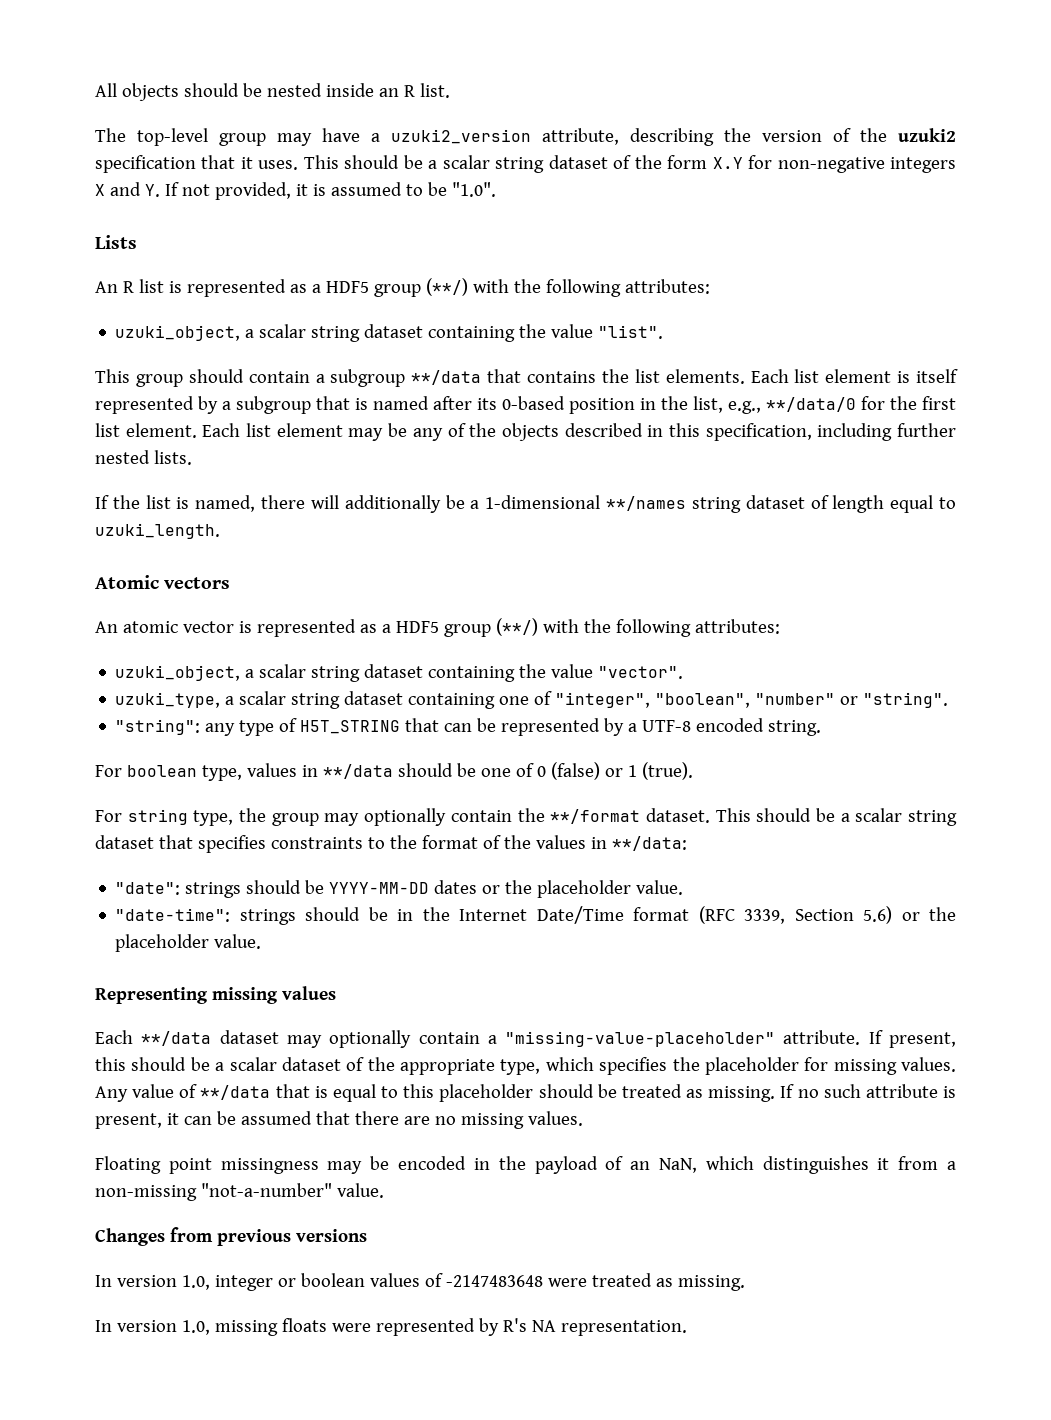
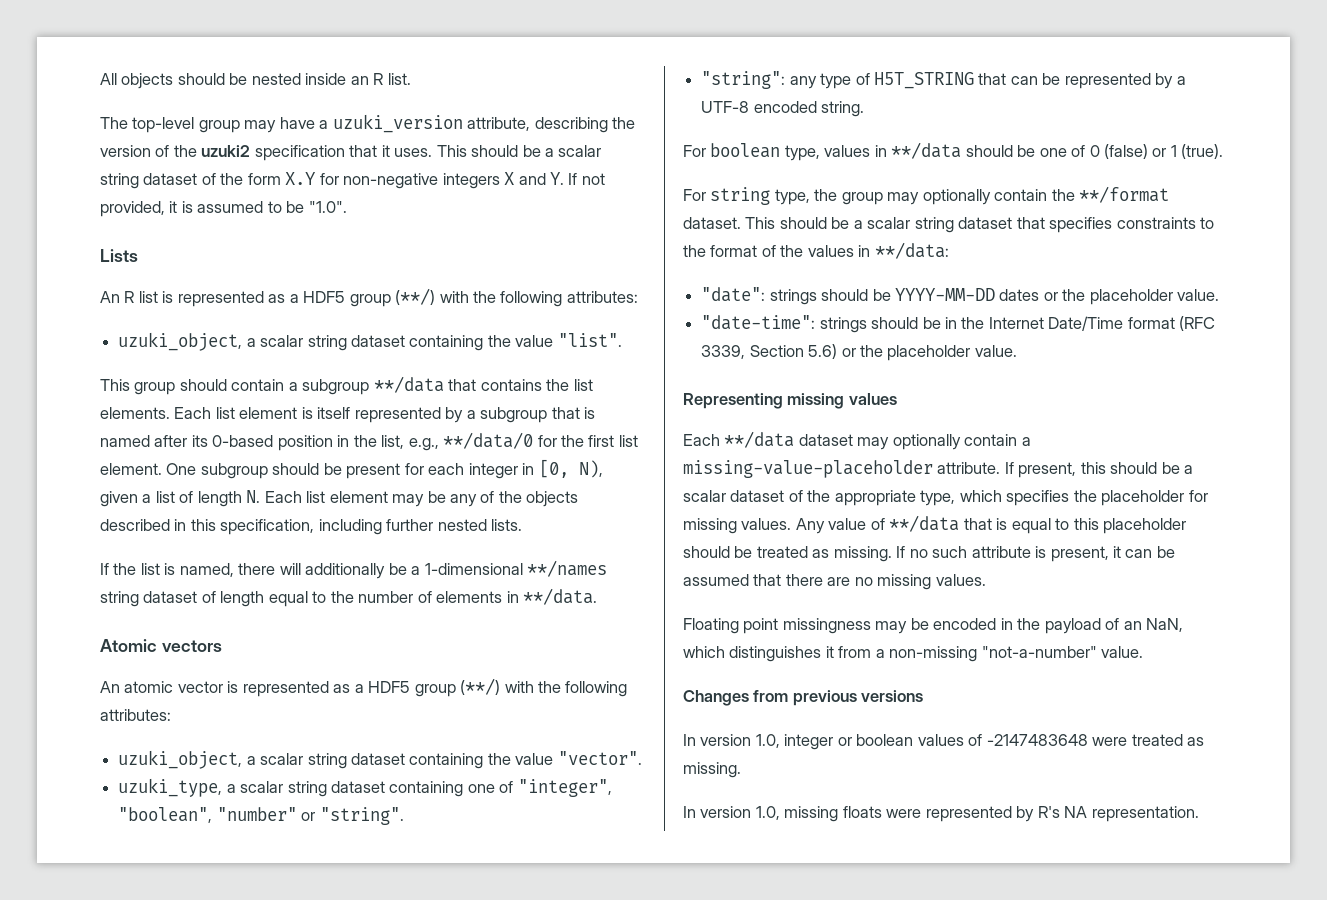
- The top-level group may have a uzuki2_version attribute, describing the version of the uzuki2 specification that it uses.
+ The top-level group may have a uzuki_version attribute, describing the version of the uzuki2 specification that it uses.
- Each list element may be any of the objects described in this specification, including further nested lists.
+ One subgroup should be present for each integer in [0, N), given a list of length N. Each list element may be any of the objects described in this specification, including further nested lists.
- If the list is named, there will additionally be a 1-dimensional **/names string dataset of length equal to uzuki_length.
+ If the list is named, there will additionally be a 1-dimensional **/names string dataset of length equal to the number of elements in **/data.
- Each **/data dataset may optionally contain a "missing-value-placeholder" attribute.
+ Each **/data dataset may optionally contain a missing-value-placeholder attribute.

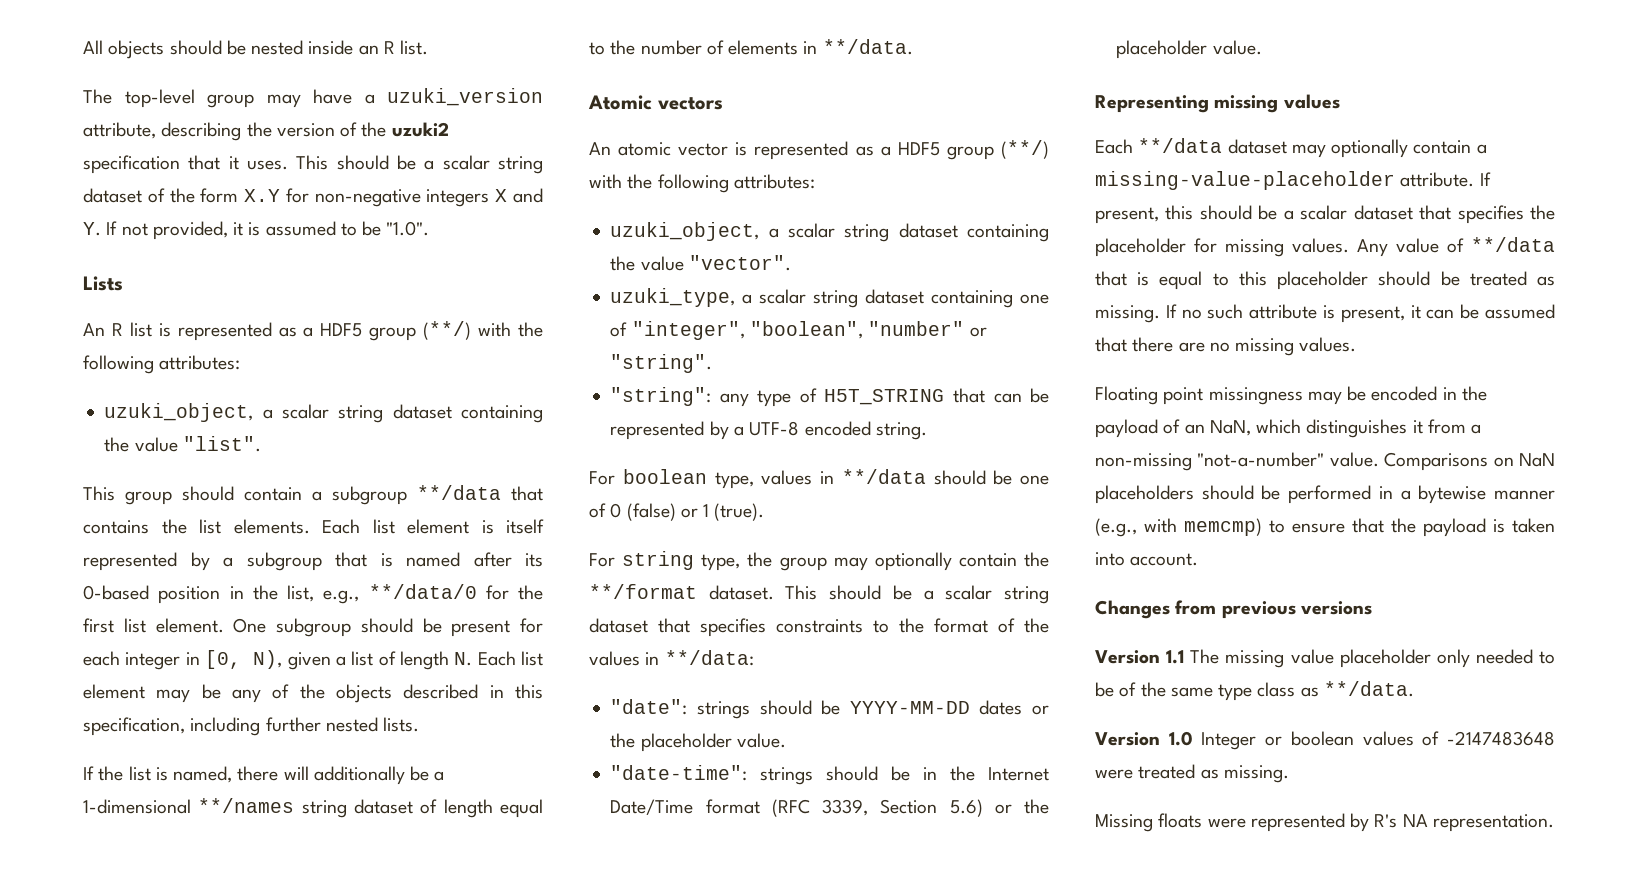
- If present, this should be a scalar dataset of the appropriate type, which specifies the placeholder for missing values.
+ If present, this should be a scalar dataset that specifies the placeholder for missing values.
- Floating point missingness may be encoded in the payload of an NaN, which distinguishes it from a non-missing "not-a-number" value.
+ Floating point missingness may be encoded in the payload of an NaN, which distinguishes it from a non-missing "not-a-number" value. Comparisons on NaN placeholders should be performed in a bytewise manner (e.g., with memcmp) to ensure that the payload is taken into account.
  Changes from previous versions
- In version 1.0, integer or boolean values of -2147483648 were treated as missing.
+ Version 1.1 The missing value placeholder only needed to be of the same type class as **/data.
+ Version 1.0 Integer or boolean values of -2147483648 were treated as missing.
- In version 1.0, missing floats were represented by R's NA representation.
+ Missing floats were represented by R's NA representation.

